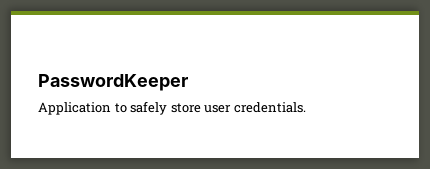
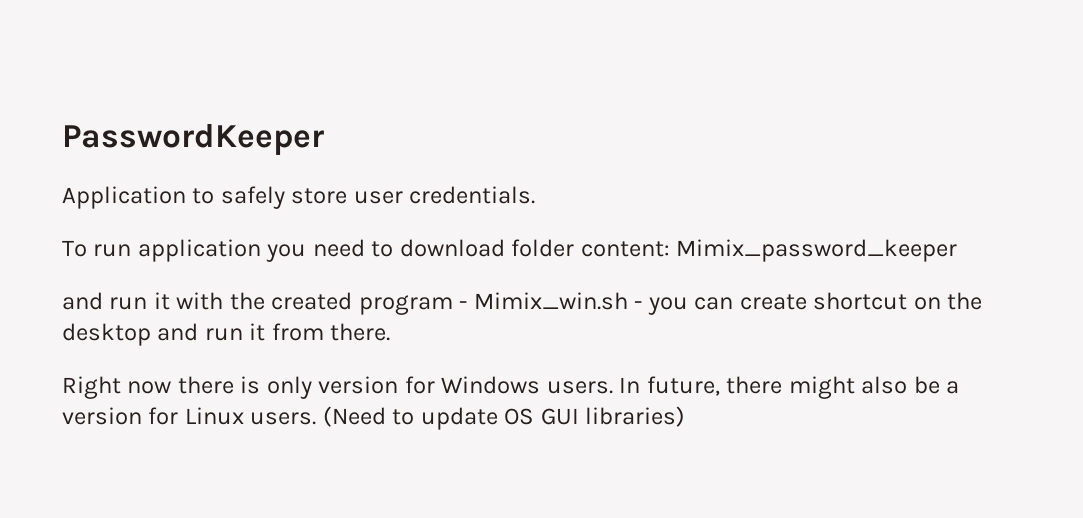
+ To run application you need to download folder content: Mimix_password_keeper
+ and run it with the created program - Mimix_win.sh - you can create shortcut on the desktop and run it from there.
+ Right now there is only version for Windows users. In future, there might also be a version for Linux users. (Need to update OS GUI libraries)

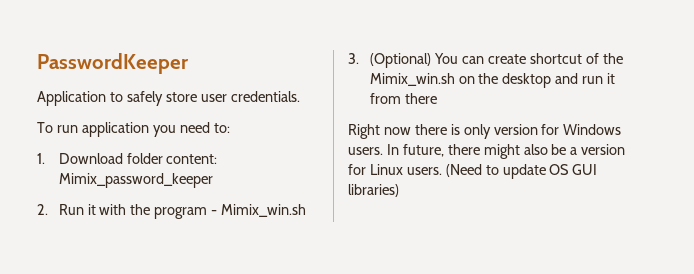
- To run application you need to download folder content: Mimix_password_keeper
+ To run application you need to:
+ 1. Download folder content: Mimix_password_keeper
- and run it with the created program - Mimix_win.sh - you can create shortcut on the desktop and run it from there.
+ 2. Run it with the program - Mimix_win.sh
+ 3. (Optional) You can create shortcut of the Mimix_win.sh on the desktop and run it from there

